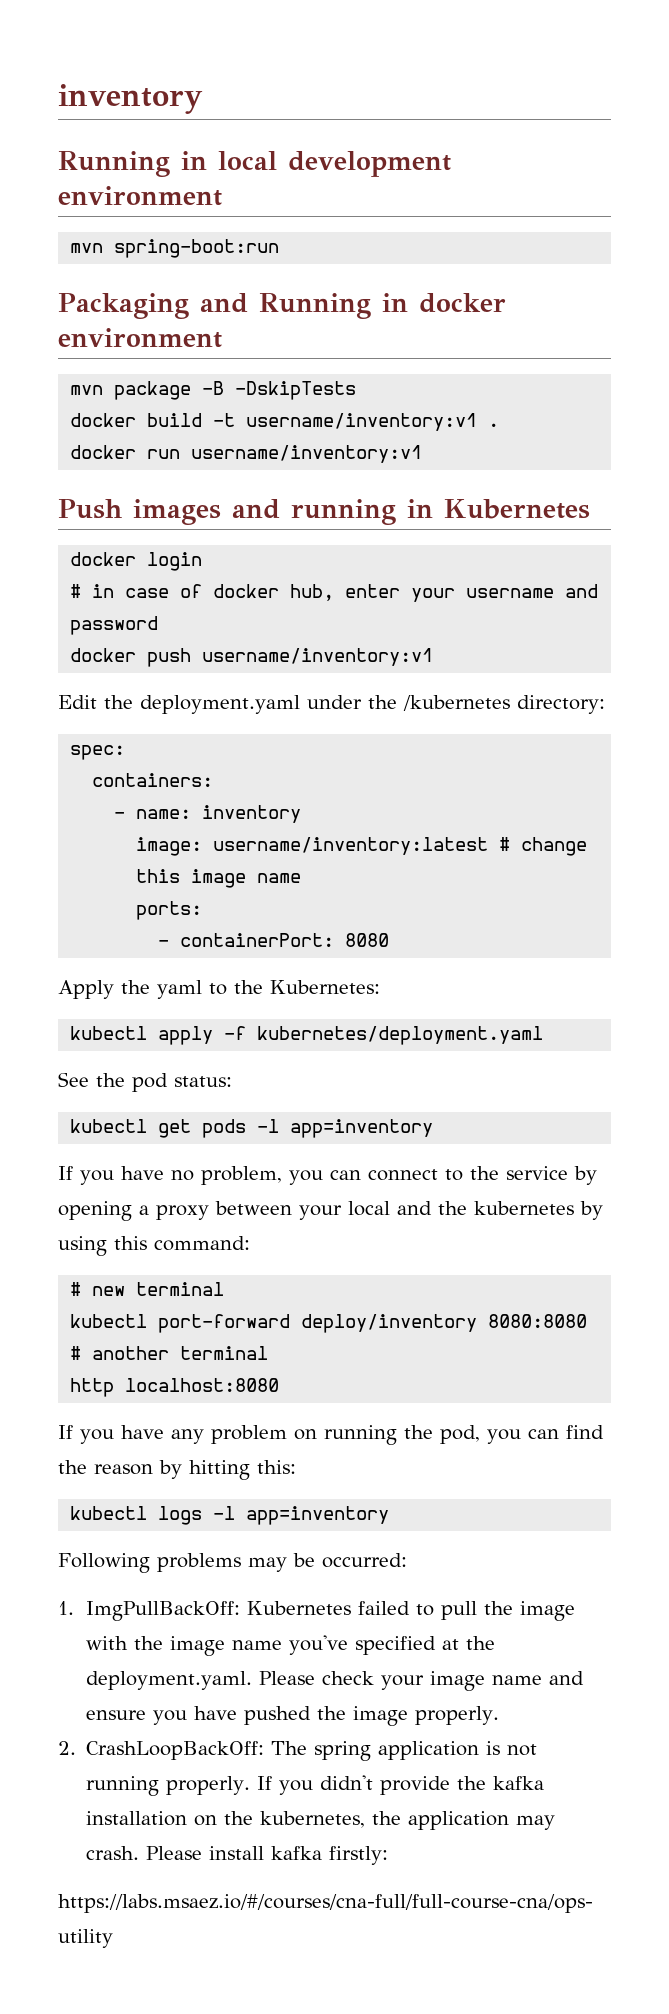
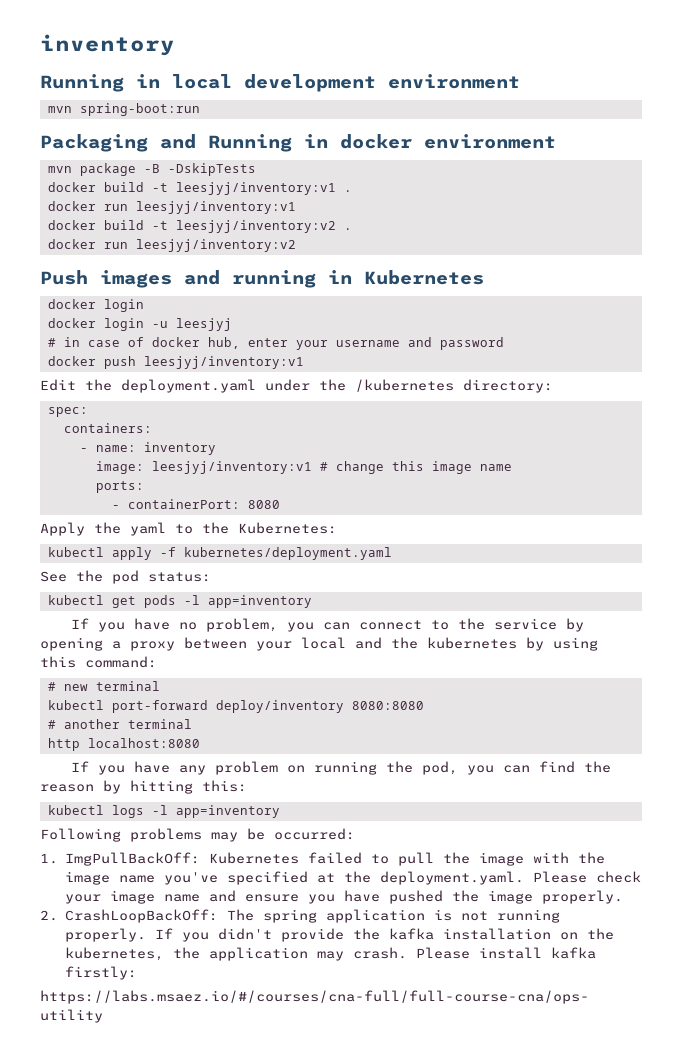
- docker build -t username/inventory:v1 .
- docker run username/inventory:v1
+ docker build -t leesjyj/inventory:v1 .
+ docker run leesjyj/inventory:v1
+ docker build -t leesjyj/inventory:v2 .
+ docker run leesjyj/inventory:v2
+ docker login -u leesjyj
- docker push username/inventory:v1
+ docker push leesjyj/inventory:v1
- image: username/inventory:latest # change this image name
+ image: leesjyj/inventory:v1 # change this image name

